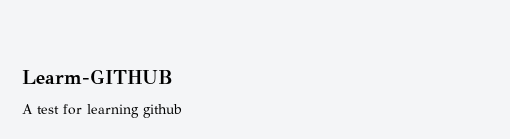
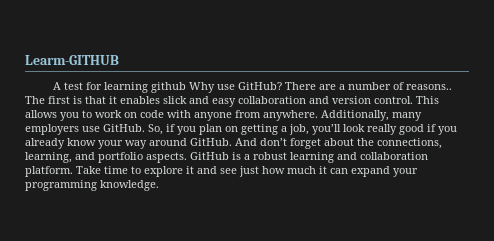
- A test for learning github
+ A test for learning github Why use GitHub? There are a number of reasons.. The first is that it enables slick and easy collaboration and version control. This allows you to work on code with anyone from anywhere. Additionally, many employers use GitHub. So, if you plan on getting a job, you’ll look really good if you already know your way around GitHub. And don’t forget about the connections, learning, and portfolio aspects. GitHub is a robust learning and collaboration platform. Take time to explore it and see just how much it can expand your programming knowledge.

